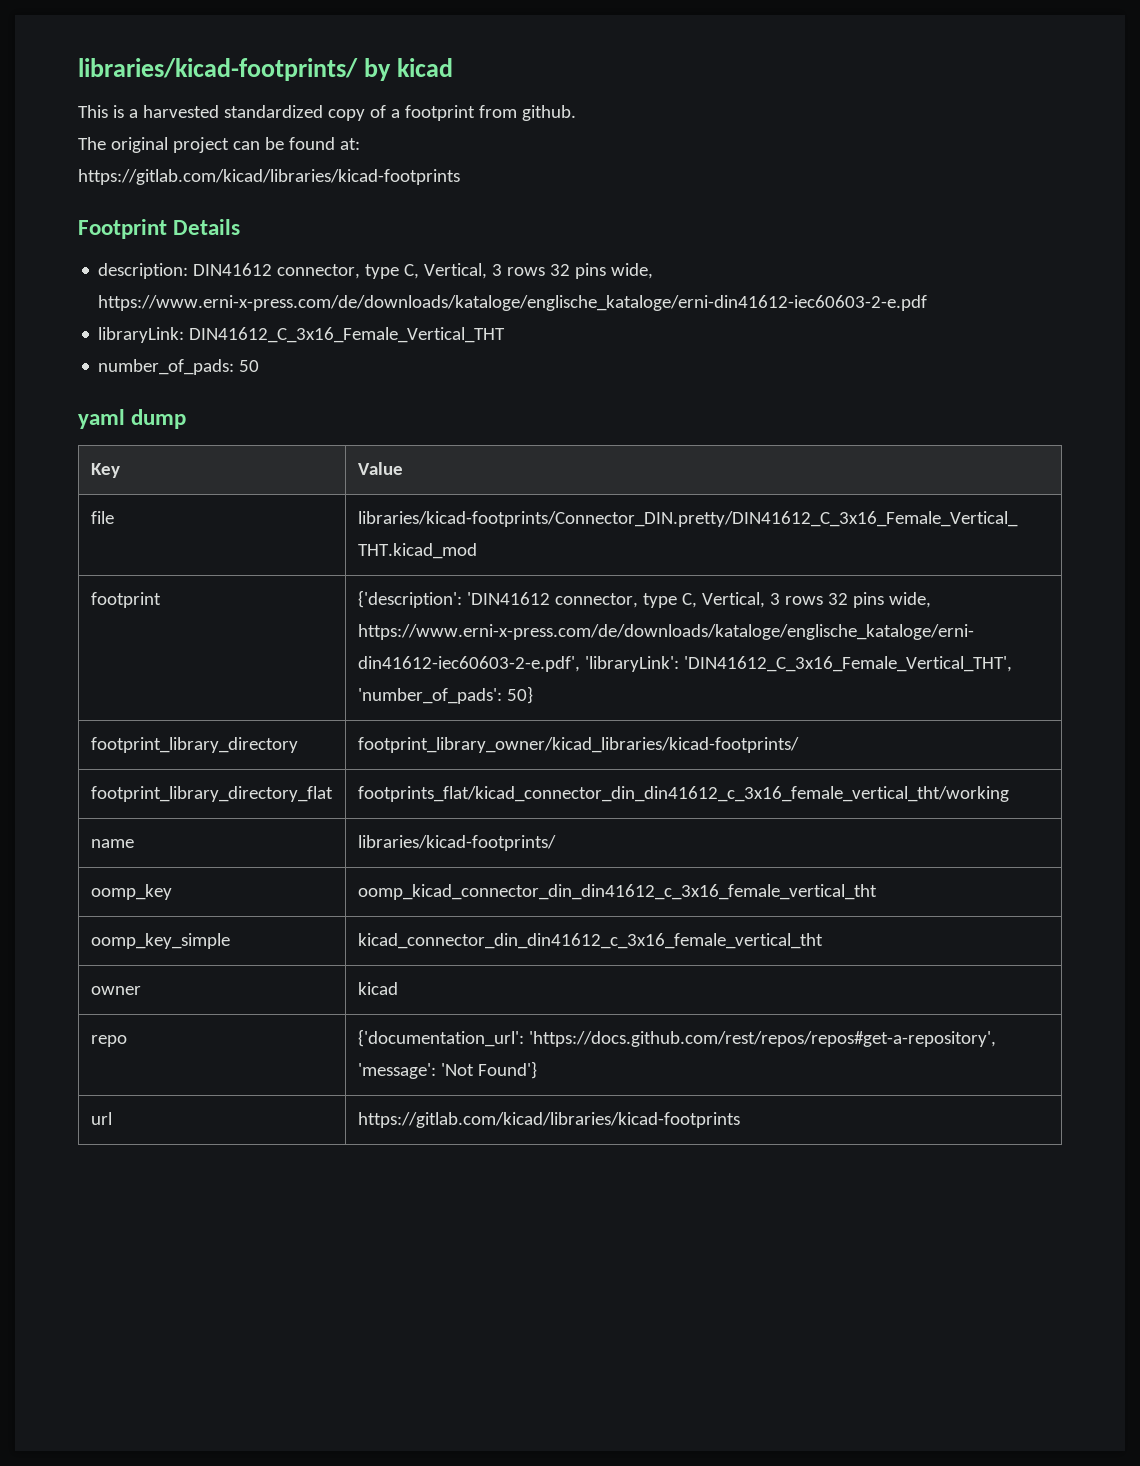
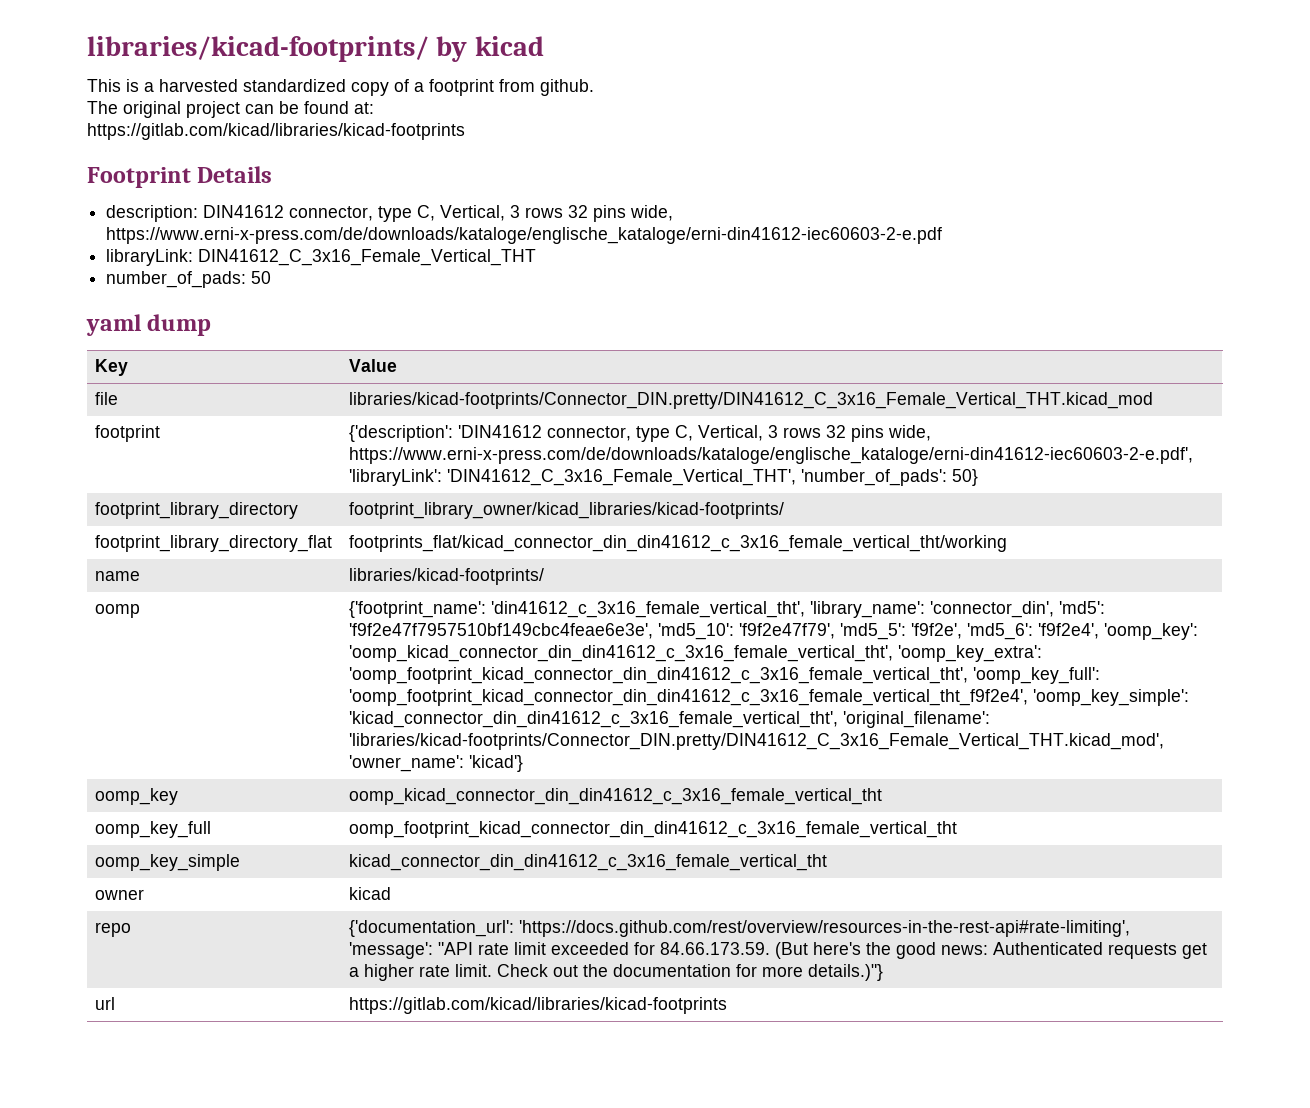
+ oomp | {'footprint_name': 'din41612_c_3x16_female_vertical_tht', 'library_name': 'connector_din', 'md5': 'f9f2e47f7957510bf149cbc4feae6e3e', 'md5_10': 'f9f2e47f79', 'md5_5': 'f9f2e', 'md5_6': 'f9f2e4', 'oomp_key': 'oomp_kicad_connector_din_din41612_c_3x16_female_vertical_tht', 'oomp_key_extra': 'oomp_footprint_kicad_connector_din_din41612_c_3x16_female_vertical_tht', 'oomp_key_full': 'oomp_footprint_kicad_connector_din_din41612_c_3x16_female_vertical_tht_f9f2e4', 'oomp_key_simple': 'kicad_connector_din_din41612_c_3x16_female_vertical_tht', 'original_filename': 'libraries/kicad-footprints/Connector_DIN.pretty/DIN41612_C_3x16_Female_Vertical_THT.kicad_mod', 'owner_name': 'kicad'}
+ oomp_key_full | oomp_footprint_kicad_connector_din_din41612_c_3x16_female_vertical_tht
- repo | {'documentation_url': 'https://docs.github.com/rest/repos/repos#get-a-repository', 'message': 'Not Found'}
+ repo | {'documentation_url': 'https://docs.github.com/rest/overview/resources-in-the-rest-api#rate-limiting', 'message': "API rate limit exceeded for 84.66.173.59. (But here's the good news: Authenticated requests get a higher rate limit. Check out the documentation for more details.)"}

